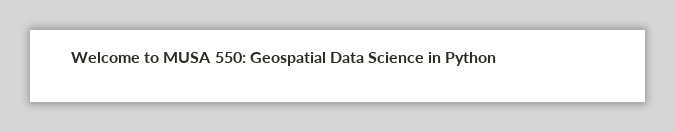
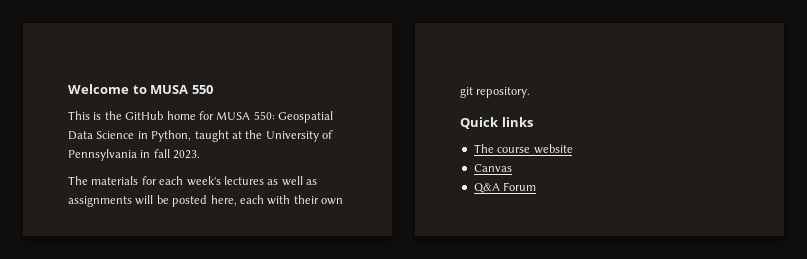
- Welcome to MUSA 550: Geospatial Data Science in Python
+ Welcome to MUSA 550
+ This is the GitHub home for MUSA 550: Geospatial Data Science in Python, taught at the University of Pennsylvania in fall 2023.
+ The materials for each week's lectures as well as assignments will be posted here, each with their own git repository.
+ Quick links
+ The course website
+ Canvas
+ Q&A Forum

